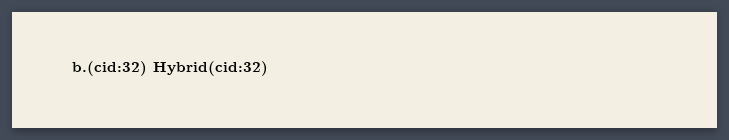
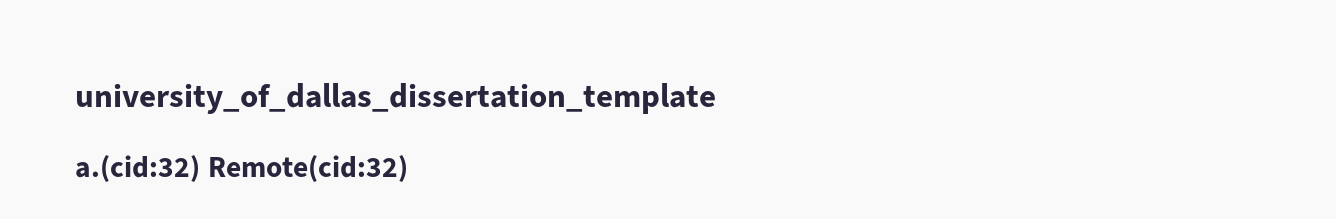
- b.(cid:32) Hybrid(cid:32)
+ university_of_dallas_dissertation_template
+ a.(cid:32) Remote(cid:32)

